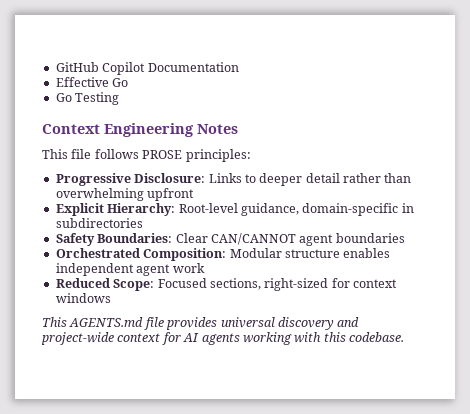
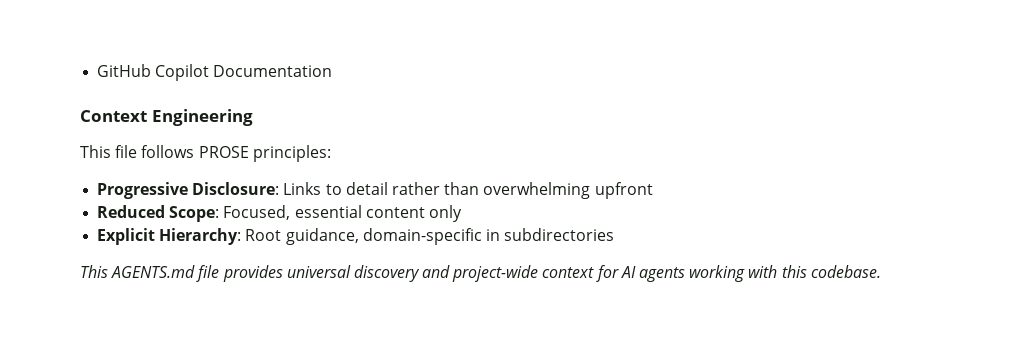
- Effective Go
- Go Testing
- Context Engineering Notes
+ Context Engineering
- Progressive Disclosure: Links to deeper detail rather than overwhelming upfront
+ Progressive Disclosure: Links to detail rather than overwhelming upfront
+ Reduced Scope: Focused, essential content only
- Explicit Hierarchy: Root-level guidance, domain-specific in subdirectories
+ Explicit Hierarchy: Root guidance, domain-specific in subdirectories
- Safety Boundaries: Clear CAN/CANNOT agent boundaries
- Orchestrated Composition: Modular structure enables independent agent work
- Reduced Scope: Focused sections, right-sized for context windows

